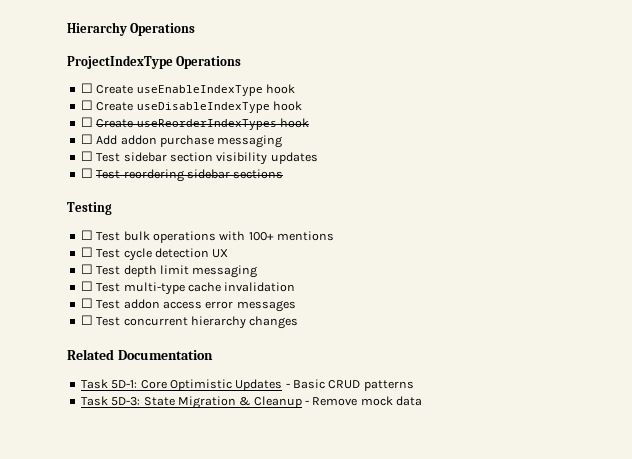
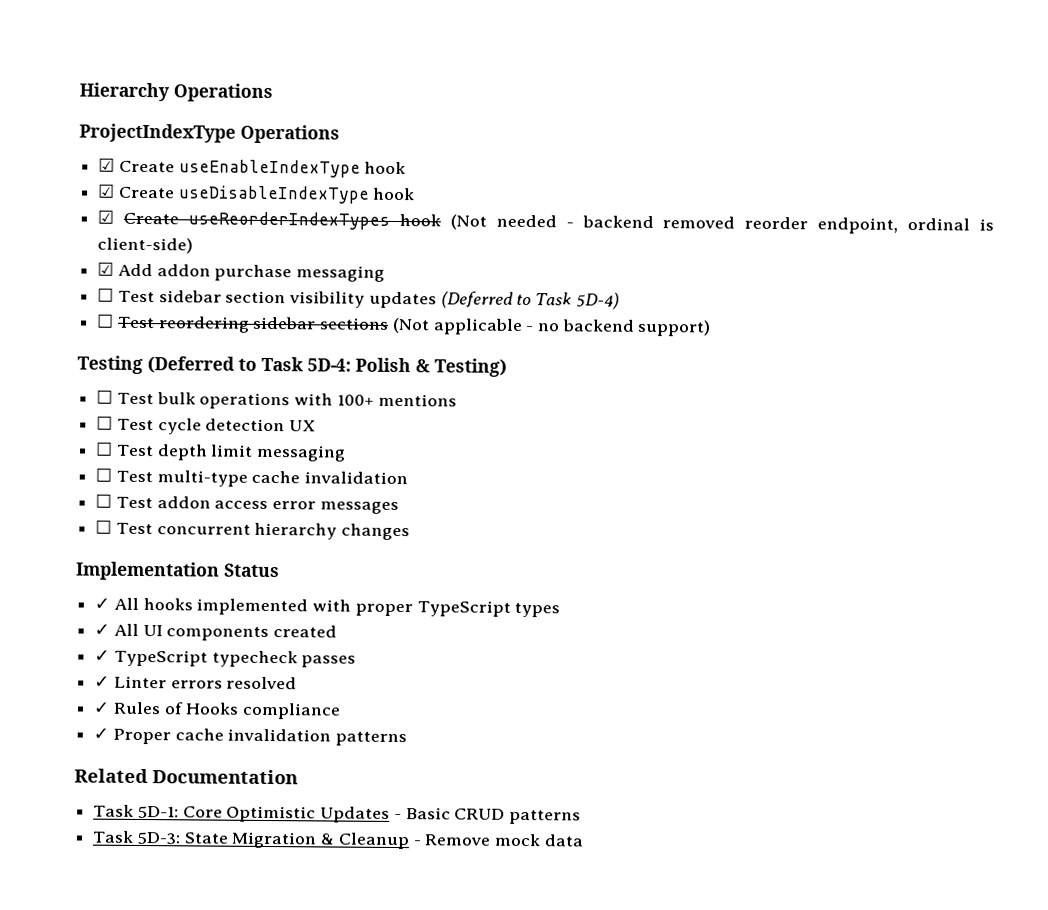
- ☐ Create useEnableIndexType hook
+ ☑ Create useEnableIndexType hook
- ☐ Create useDisableIndexType hook
+ ☑ Create useDisableIndexType hook
- ☐ Create useReorderIndexTypes hook
- ☐ Add addon purchase messaging
+ ☑ Create useReorderIndexTypes hook (Not needed - backend removed reorder endpoint, ordinal is client-side)
+ ☑ Add addon purchase messaging
- ☐ Test sidebar section visibility updates
+ ☐ Test sidebar section visibility updates (Deferred to Task 5D-4)
- ☐ Test reordering sidebar sections
- Testing
+ ☐ Test reordering sidebar sections (Not applicable - no backend support)
+ Testing (Deferred to Task 5D-4: Polish & Testing)
+ Implementation Status
+ ✓ All hooks implemented with proper TypeScript types
+ ✓ All UI components created
+ ✓ TypeScript typecheck passes
+ ✓ Linter errors resolved
+ ✓ Rules of Hooks compliance
+ ✓ Proper cache invalidation patterns

